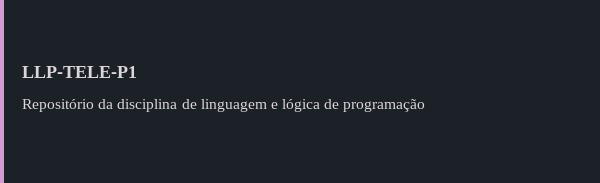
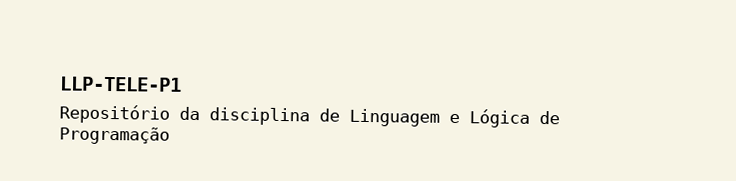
- Repositório da disciplina de linguagem e lógica de programação
+ Repositório da disciplina de Linguagem e Lógica de Programação

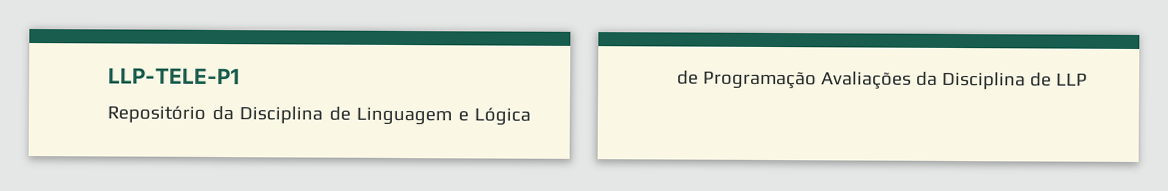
- Repositório da disciplina de Linguagem e Lógica de Programação
+ Repositório da Disciplina de Linguagem e Lógica de Programação Avaliações da Disciplina de LLP

